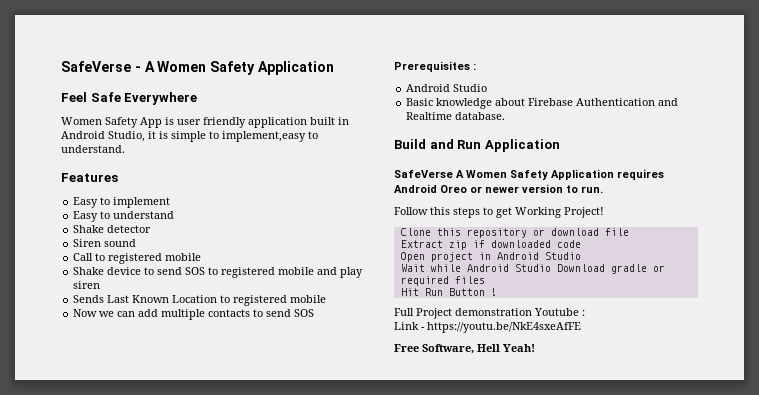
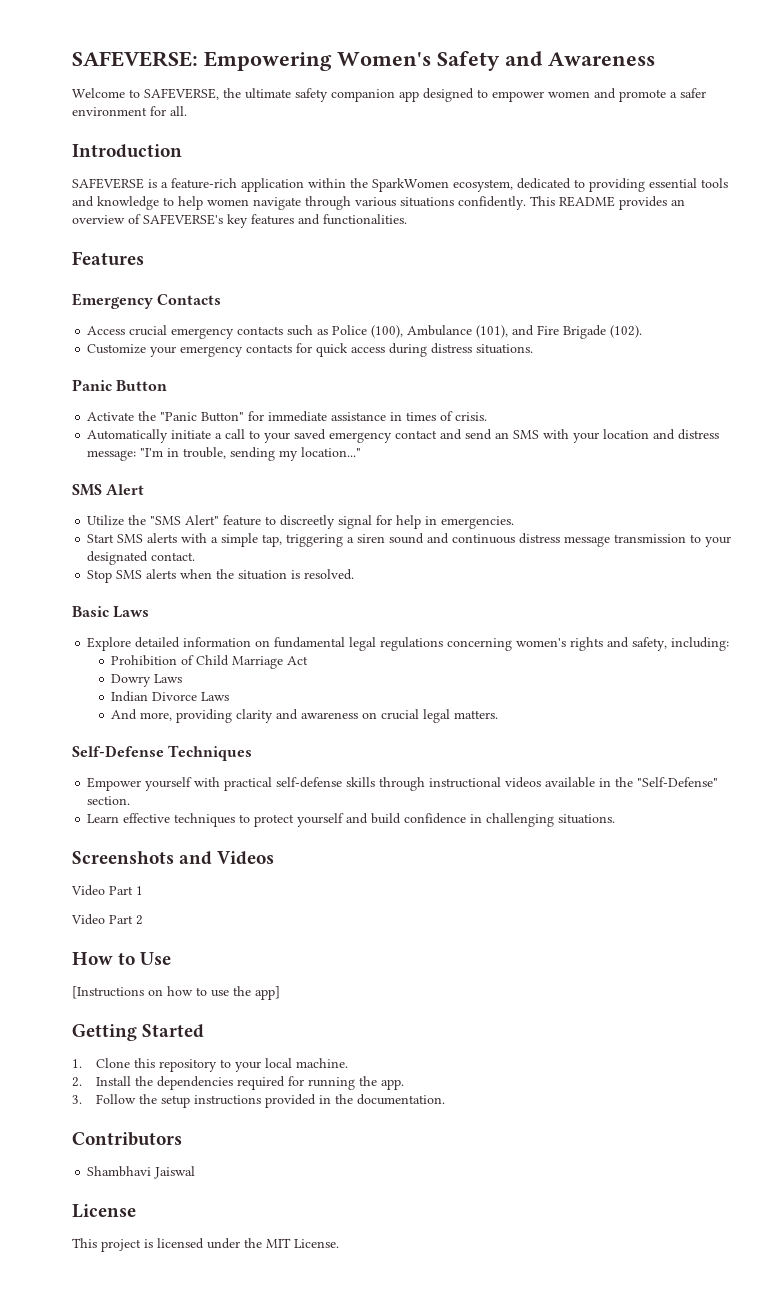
- SafeVerse - A Women Safety Application
- Feel Safe Everywhere
- Women Safety App is user friendly application built in Android Studio, it is simple to implement,easy to understand.
+ SAFEVERSE: Empowering Women's Safety and Awareness
+ Welcome to SAFEVERSE, the ultimate safety companion app designed to empower women and promote a safer environment for all.
+ Introduction
+ SAFEVERSE is a feature-rich application within the SparkWomen ecosystem, dedicated to providing essential tools and knowledge to help women navigate through various situations confidently. This README provides an overview of SAFEVERSE's key features and functionalities.
  Features
- Easy to implement
- Easy to understand
- Shake detector
- Siren sound
- Call to registered mobile
- Shake device to send SOS to registered mobile and play siren
- Sends Last Known Location to registered mobile
- Now we can add multiple contacts to send SOS
- Prerequisites :
- Android Studio
- Basic knowledge about Firebase Authentication and Realtime database.
- Build and Run Application
- SafeVerse A Women Safety Application requires Android Oreo or newer version to run.
- Follow this steps to get Working Project!
- Clone this repository or download file
- Extract zip if downloaded code
- Open project in Android Studio
- Wait while Android Studio Download gradle or required files
- Hit Run Button !
- Full Project demonstration Youtube :
- Link - https://youtu.be/NkE4sxeAfFE
- Free Software, Hell Yeah!
+ Emergency Contacts
+ Access crucial emergency contacts such as Police (100), Ambulance (101), and Fire Brigade (102).
+ Customize your emergency contacts for quick access during distress situations.
+ Panic Button
+ Activate the "Panic Button" for immediate assistance in times of crisis.
+ Automatically initiate a call to your saved emergency contact and send an SMS with your location and distress message: "I'm in trouble, sending my location..."
+ SMS Alert
+ Utilize the "SMS Alert" feature to discreetly signal for help in emergencies.
+ Start SMS alerts with a simple tap, triggering a siren sound and continuous distress message transmission to your designated contact.
+ Stop SMS alerts when the situation is resolved.
+ Basic Laws
+ Explore detailed information on fundamental legal regulations concerning women's rights and safety, including:
+ Prohibition of Child Marriage Act
+ Dowry Laws
+ Indian Divorce Laws
+ And more, providing clarity and awareness on crucial legal matters.
+ Self-Defense Techniques
+ Empower yourself with practical self-defense skills through instructional videos available in the "Self-Defense" section.
+ Learn effective techniques to protect yourself and build confidence in challenging situations.
+ Screenshots and Videos
+ Video Part 1
+ Video Part 2
+ How to Use
+ [Instructions on how to use the app]
+ Getting Started
+ 1. Clone this repository to your local machine.
+ 2. Install the dependencies required for running the app.
+ 3. Follow the setup instructions provided in the documentation.
+ Contributors
+ Shambhavi Jaiswal
+ License
+ This project is licensed under the MIT License.

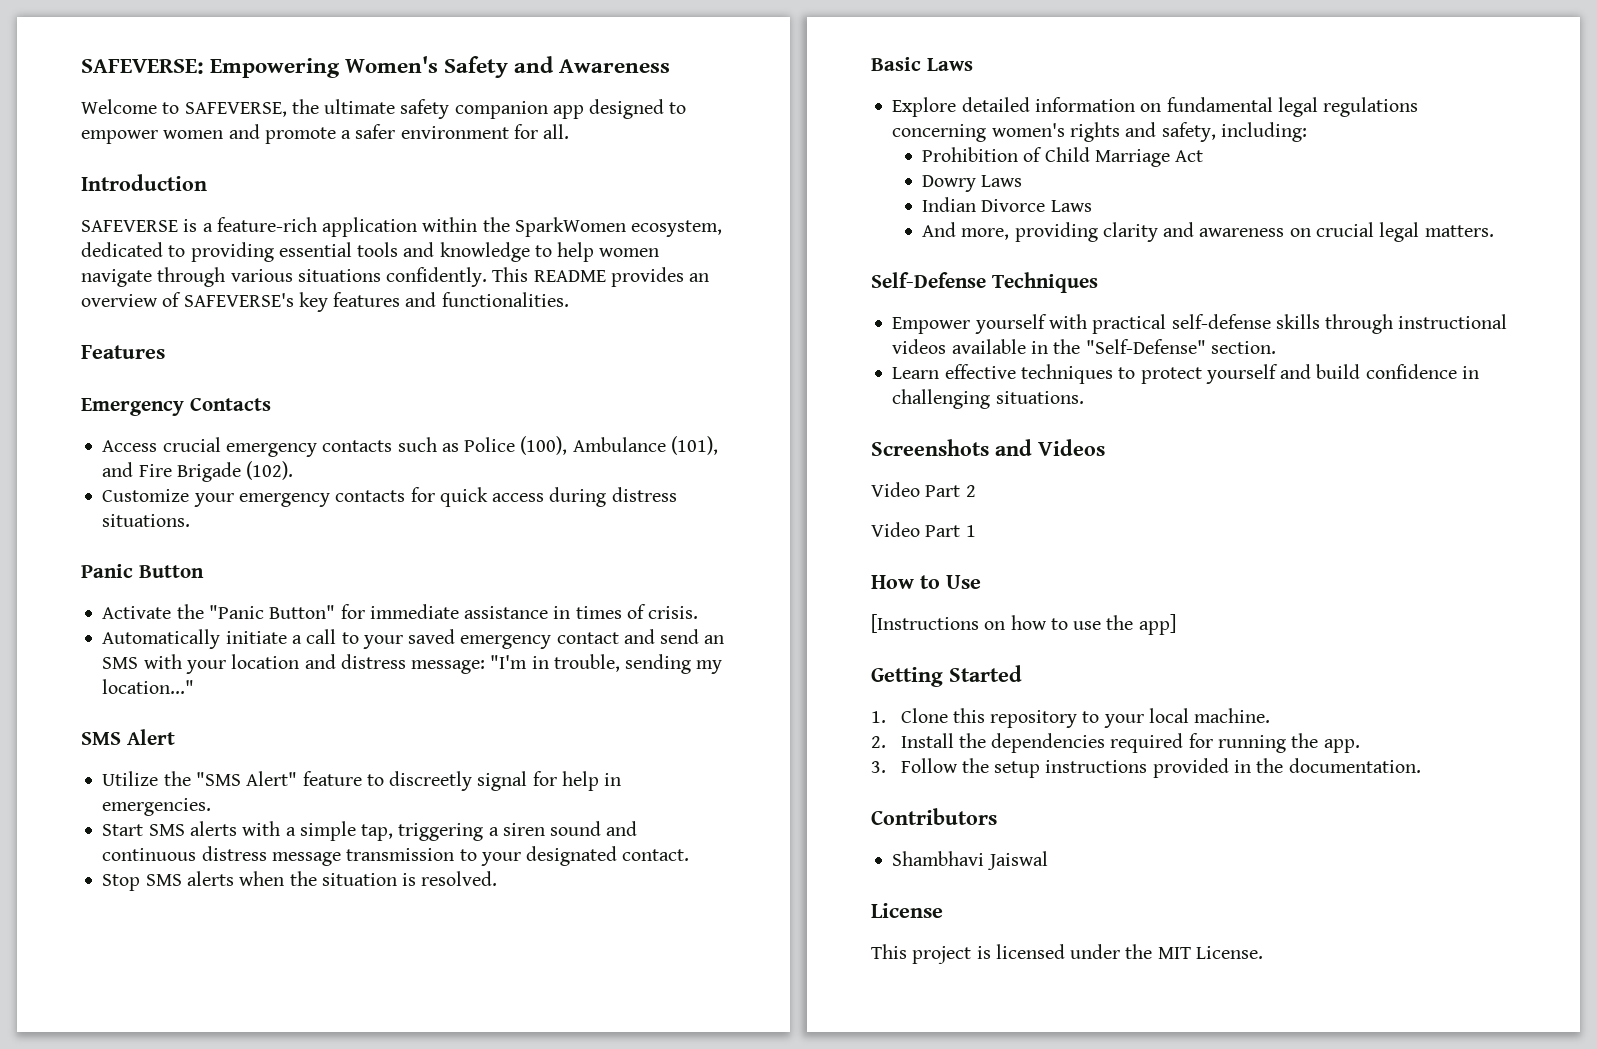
+ Video Part 2
  Video Part 1
- Video Part 2

